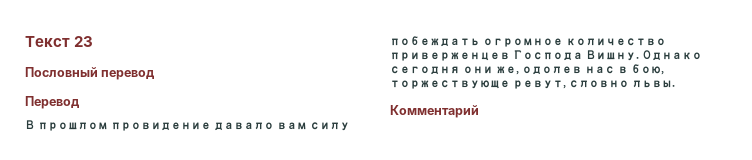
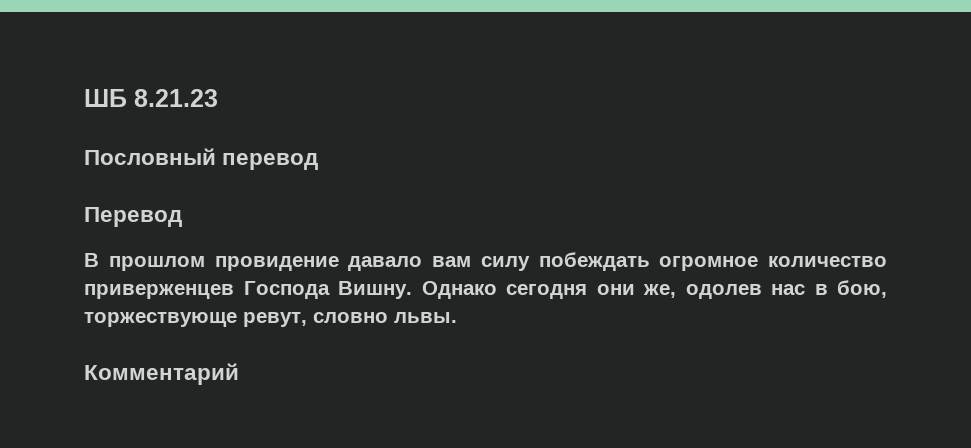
- Текст 23
+ ШБ 8.21.23

